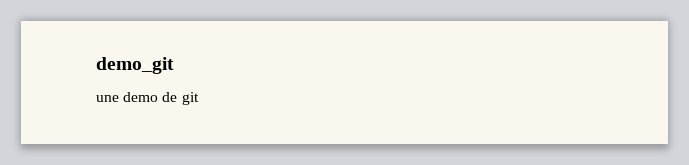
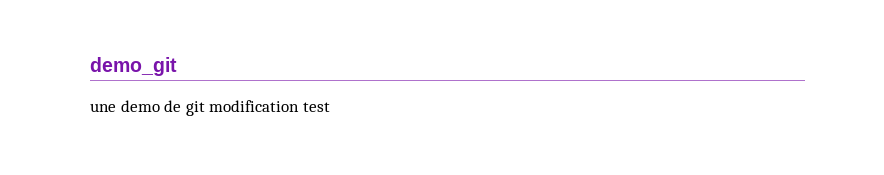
- une demo de git
+ une demo de git modification test

